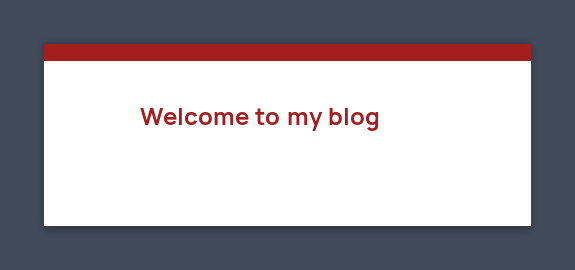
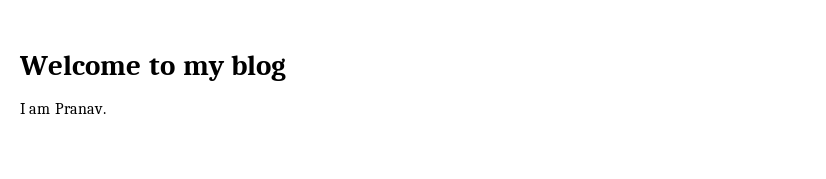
+ I am Pranav.

